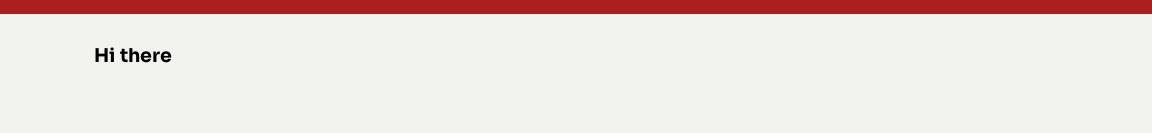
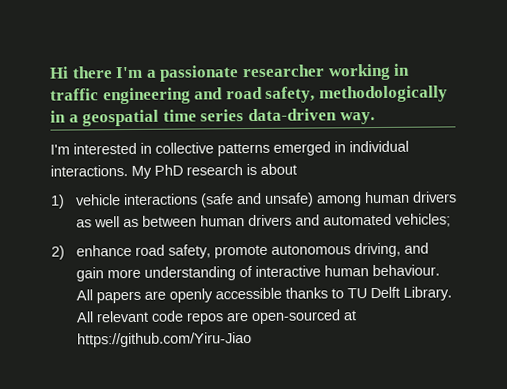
- Hi there
+ Hi there I'm a passionate researcher working in traffic engineering and road safety, methodologically in a geospatial time series data-driven way.
+ I'm interested in collective patterns emerged in individual interactions. My PhD research is about
+ 1) vehicle interactions (safe and unsafe) among human drivers as well as between human drivers and automated vehicles;
+ 2) enhance road safety, promote autonomous driving, and gain more understanding of interactive human behaviour. All papers are openly accessible thanks to TU Delft Library. All relevant code repos are open-sourced at https://github.com/Yiru-Jiao

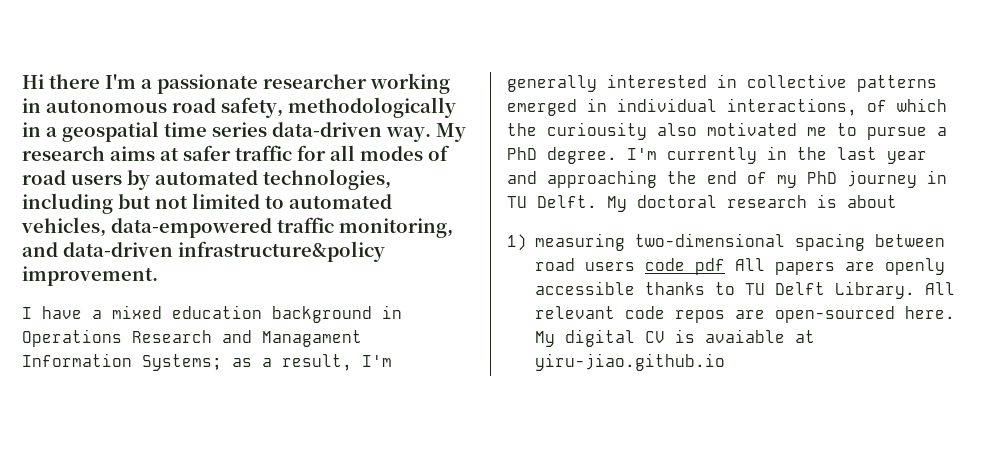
- Hi there I'm a passionate researcher working in traffic engineering and road safety, methodologically in a geospatial time series data-driven way.
- I'm interested in collective patterns emerged in individual interactions. My PhD research is about
- 1) vehicle interactions (safe and unsafe) among human drivers as well as between human drivers and automated vehicles;
- 2) enhance road safety, promote autonomous driving, and gain more understanding of interactive human behaviour. All papers are openly accessible thanks to TU Delft Library.
+ Hi there I'm a passionate researcher working in autonomous road safety, methodologically in a geospatial time series data-driven way. My research aims at safer traffic for all modes of road users by automated technologies, including but not limited to automated vehicles, data-empowered traffic monitoring, and data-driven infrastructure&policy improvement.
+ I have a mixed education background in Operations Research and Managament Information Systems; as a result, I'm generally interested in collective patterns emerged in individual interactions, of which the curiousity also motivated me to pursue a PhD degree. I'm currently in the last year and approaching the end of my PhD journey in TU Delft. My doctoral research is about
+ 1) measuring two-dimensional spacing between road users code pdf All papers are openly accessible thanks to TU Delft Library.
- All relevant code repos are open-sourced at https://github.com/Yiru-Jiao
+ All relevant code repos are open-sourced here. My digital CV is avaiable at yiru-jiao.github.io

